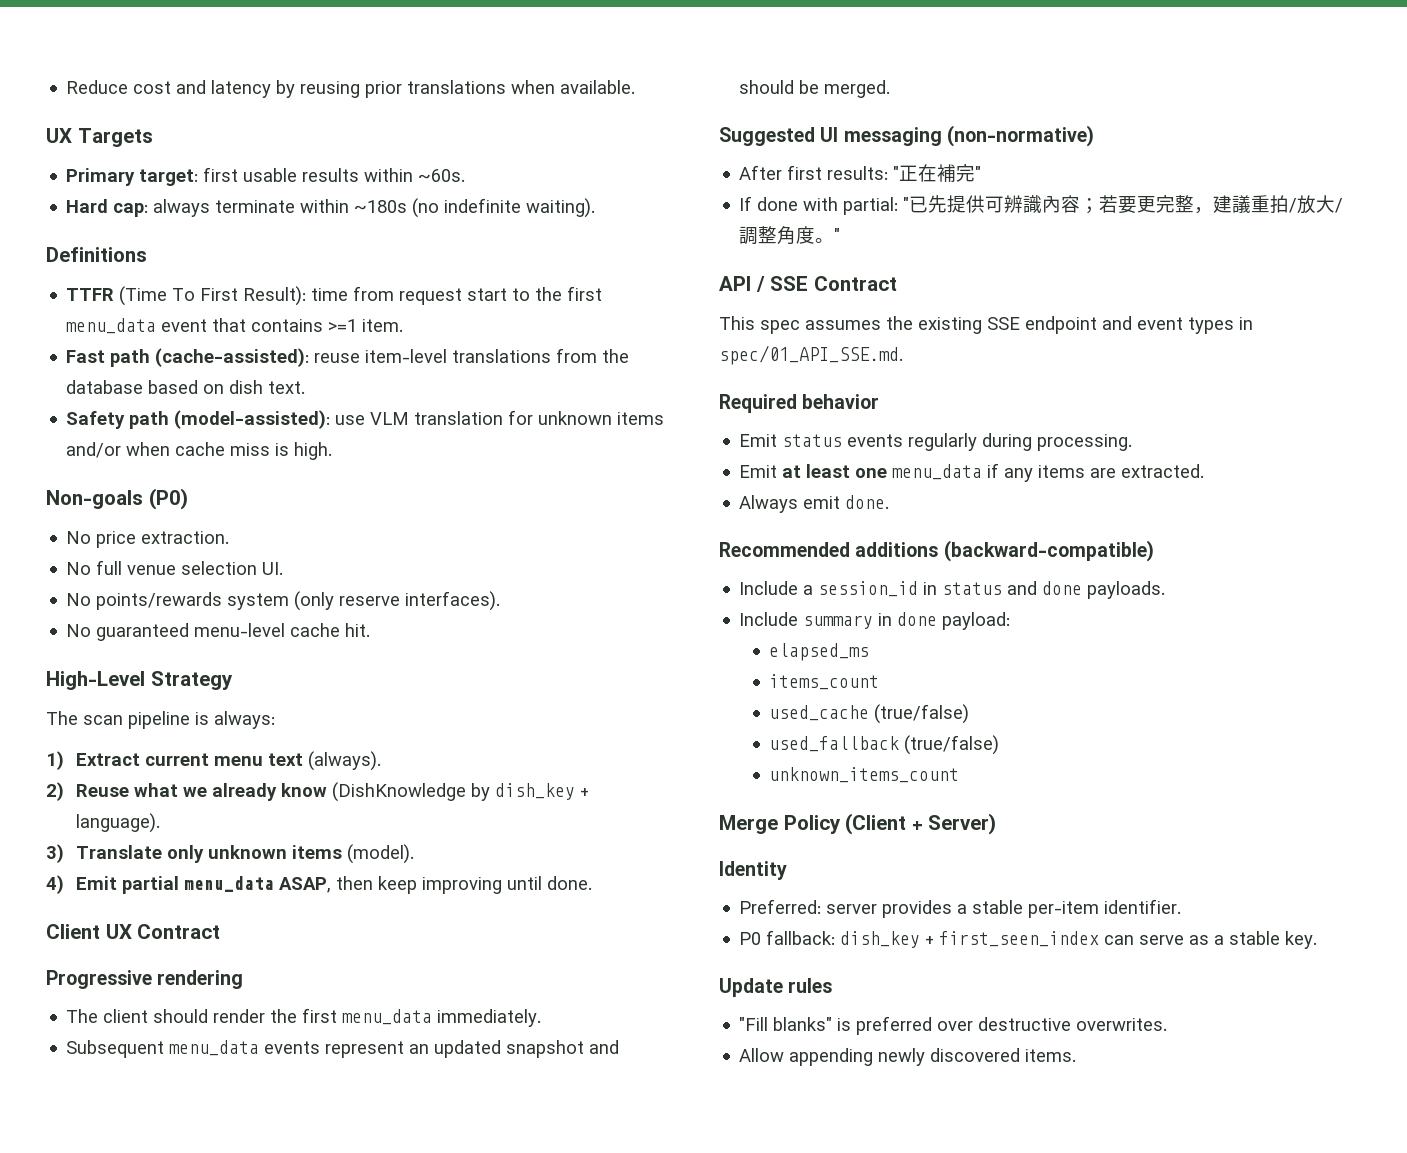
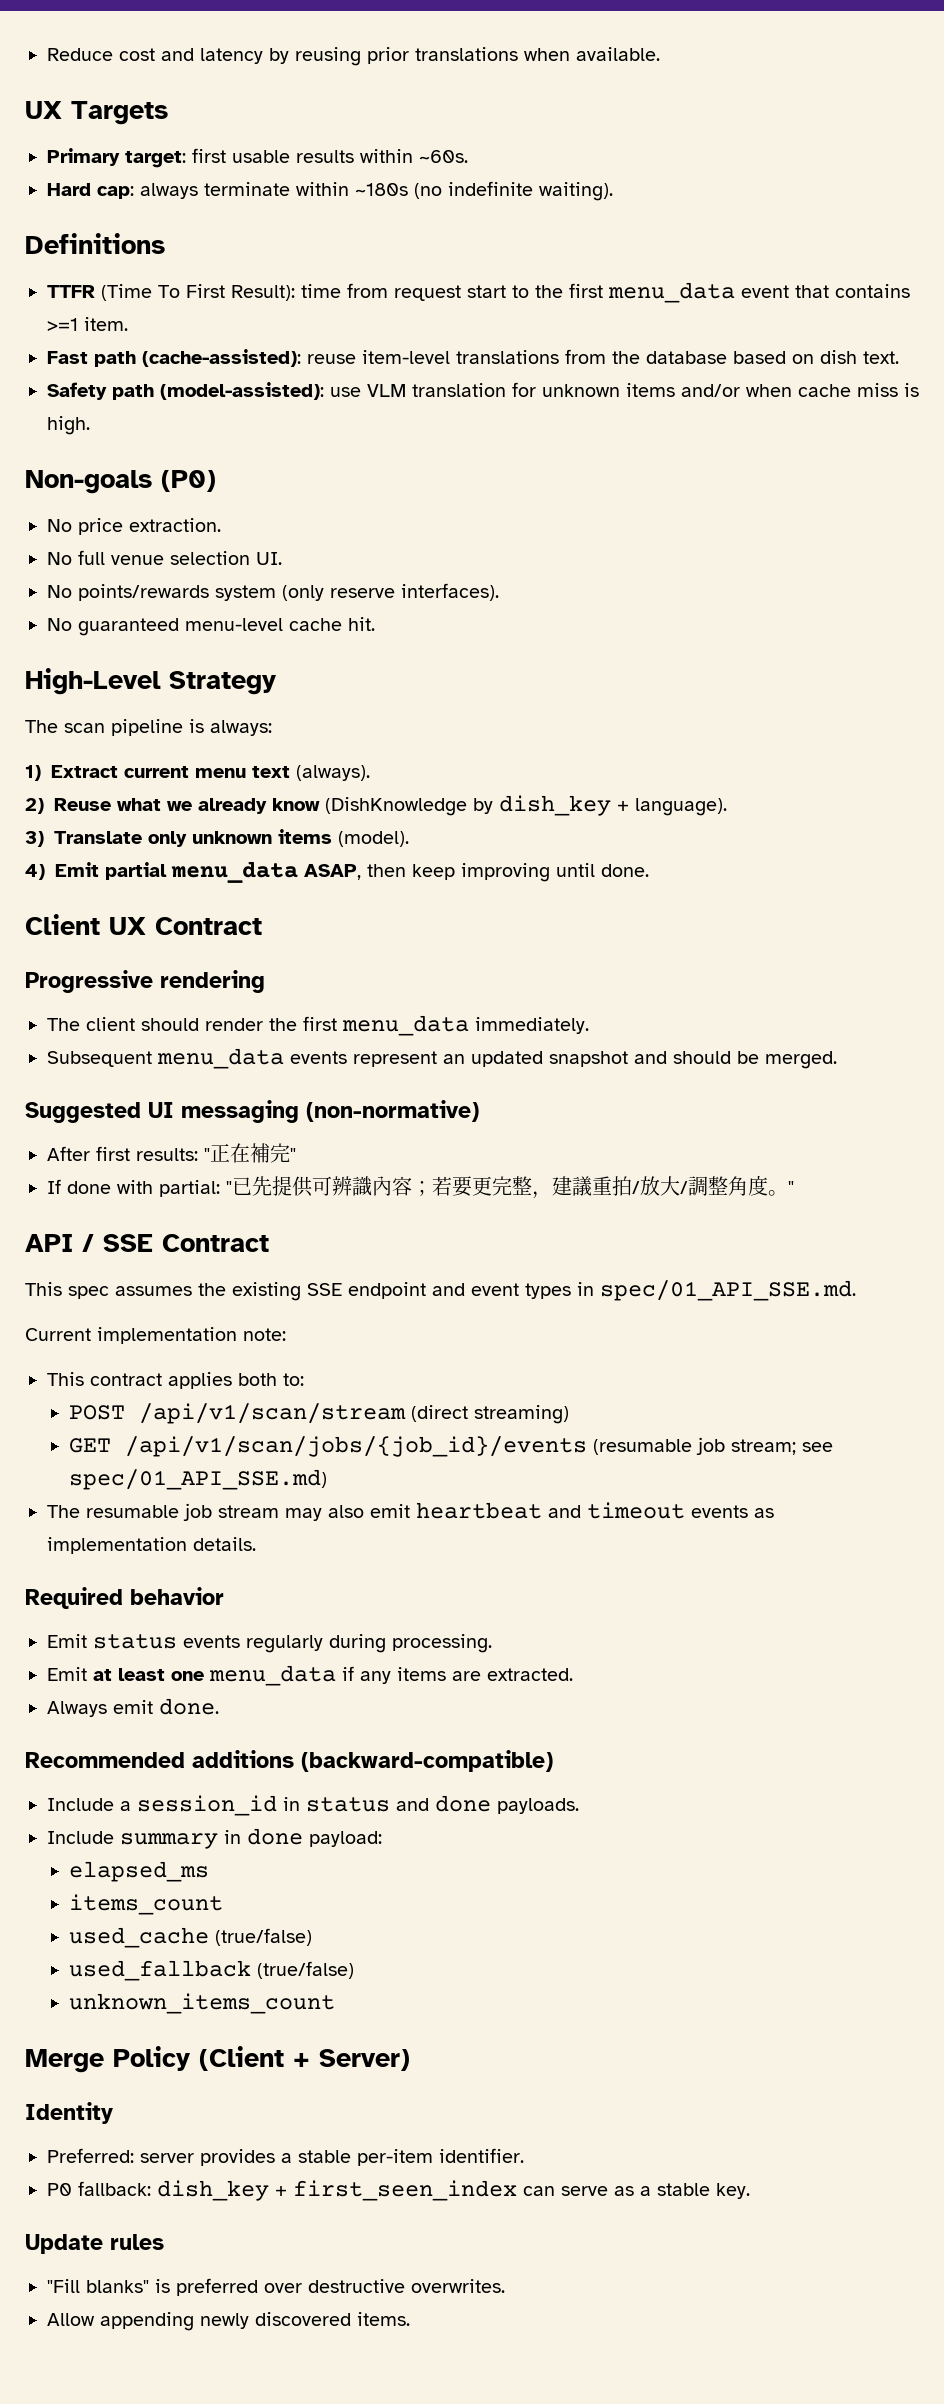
+ Current implementation note:
+ This contract applies both to:
+ POST /api/v1/scan/stream (direct streaming)
+ GET /api/v1/scan/jobs/{job_id}/events (resumable job stream; see spec/01_API_SSE.md)
+ The resumable job stream may also emit heartbeat and timeout events as implementation details.

